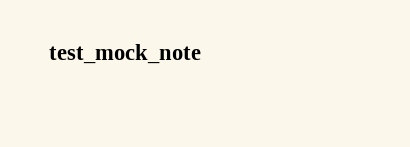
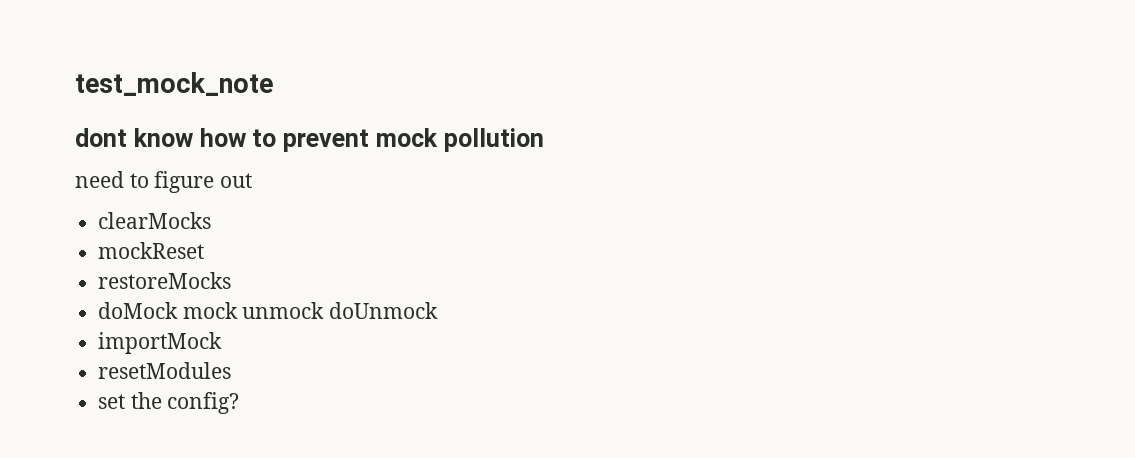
+ dont know how to prevent mock pollution
+ need to figure out
+ clearMocks
+ mockReset
+ restoreMocks
+ doMock mock unmock doUnmock
+ importMock
+ resetModules
+ set the config?

